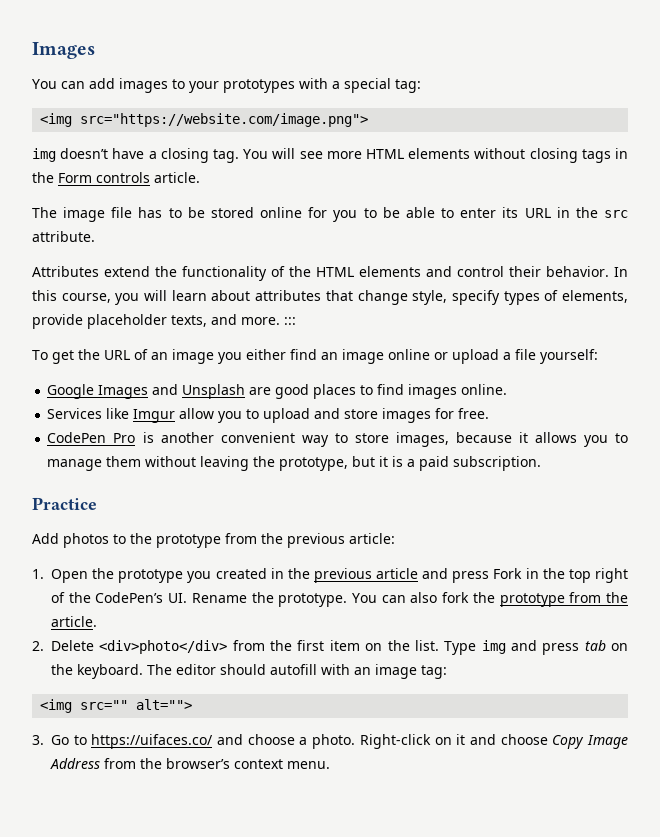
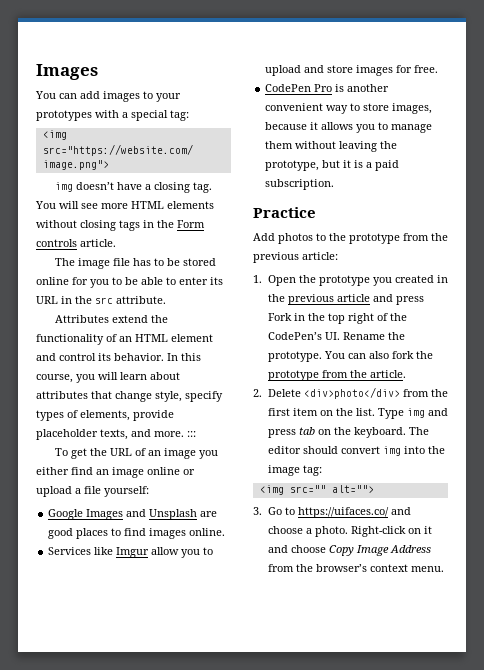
- Attributes extend the functionality of the HTML elements and control their behavior.
+ Attributes extend the functionality of an HTML element and control its behavior.
- The editor should autofill with an image tag:
+ The editor should convert img into the image tag:

